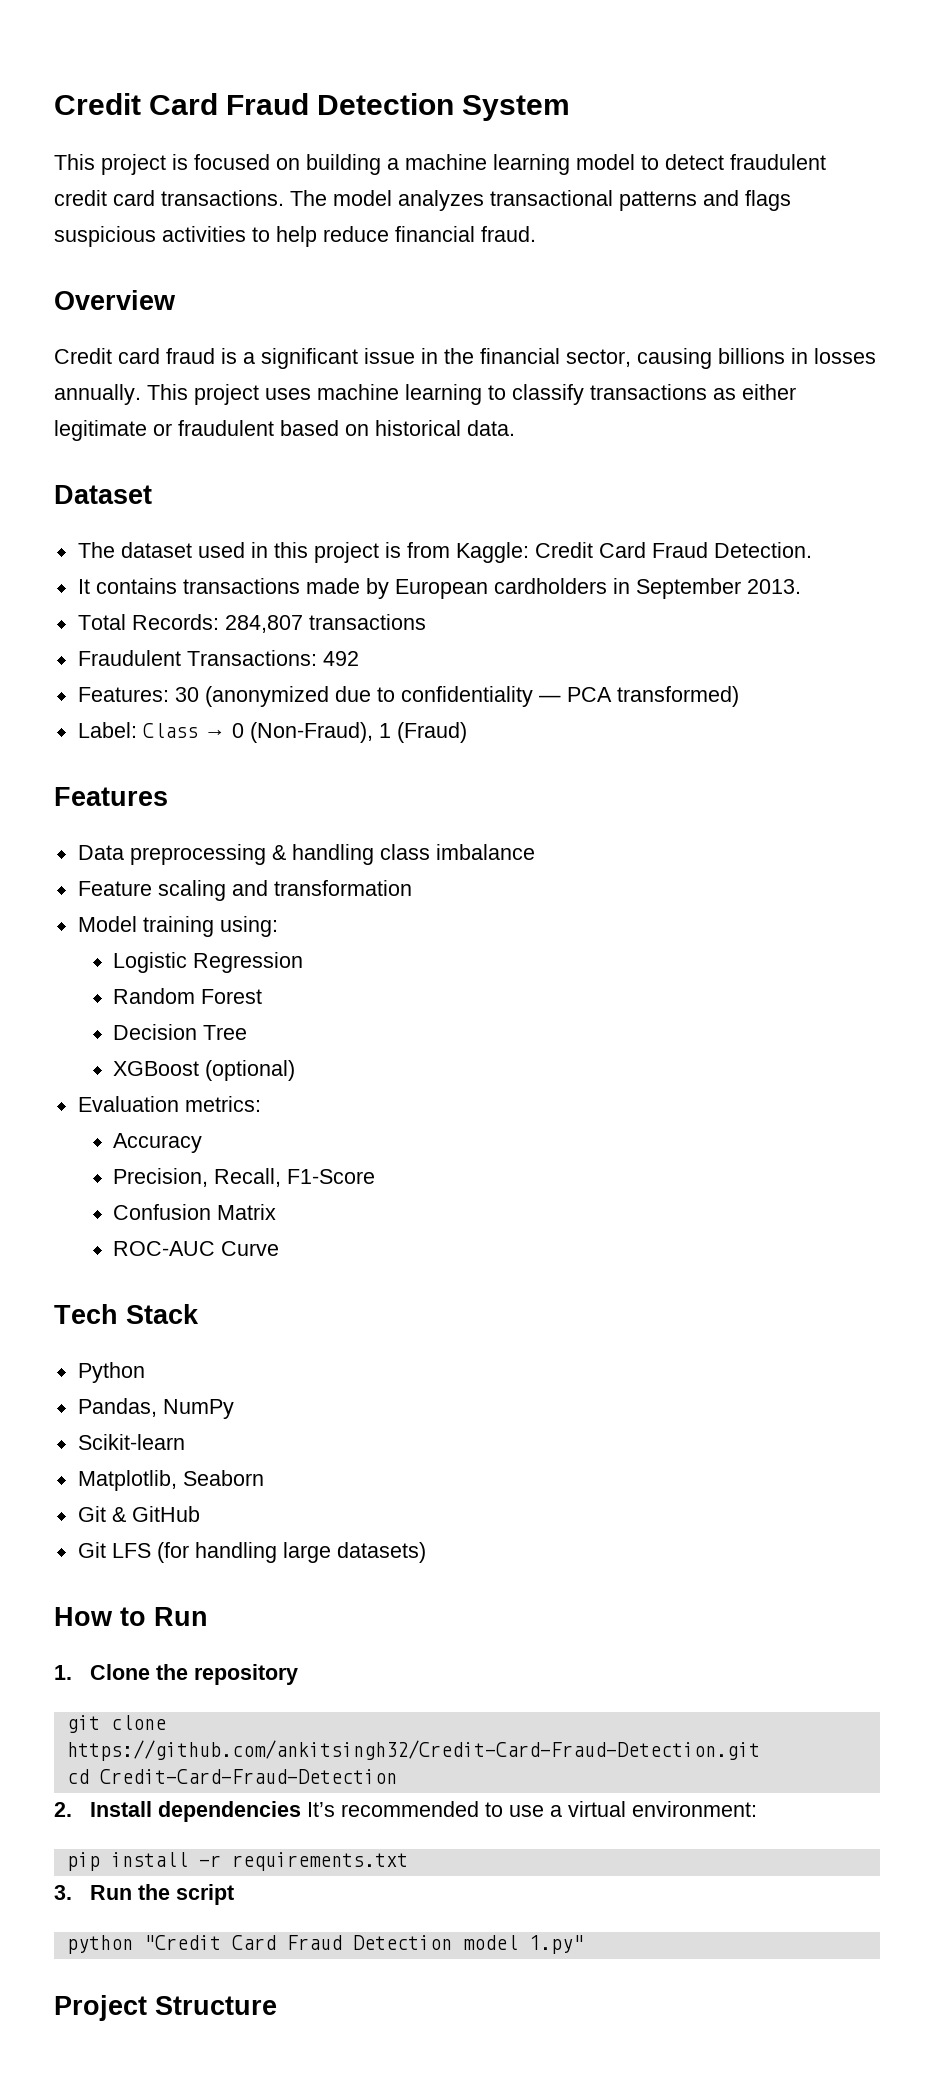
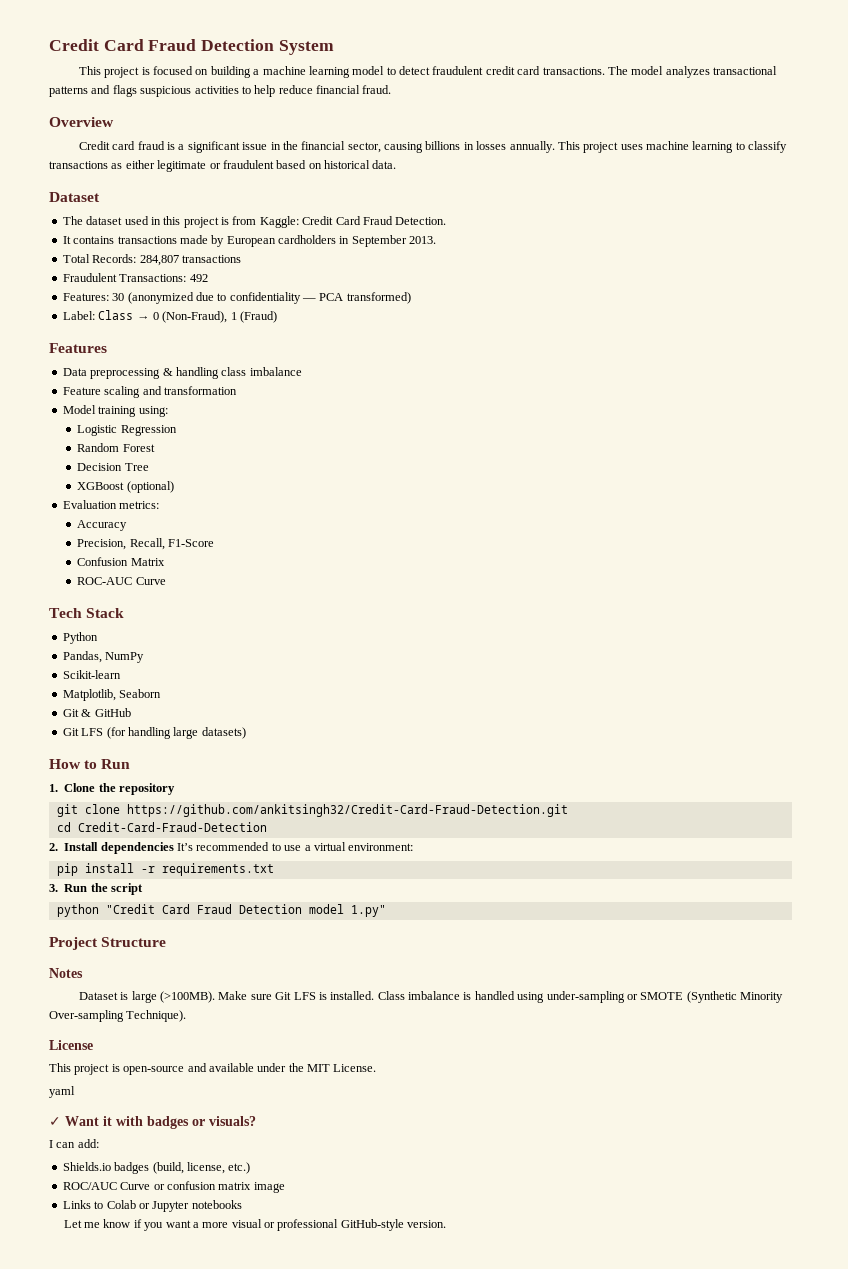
+ Notes
+ Dataset is large (>100MB). Make sure Git LFS is installed. Class imbalance is handled using under-sampling or SMOTE (Synthetic Minority Over-sampling Technique).
+ License
+ This project is open-source and available under the MIT License.
+ yaml
+ ✓ Want it with badges or visuals?
+ I can add:
+ Shields.io badges (build, license, etc.)
+ ROC/AUC Curve or confusion matrix image
+ Links to Colab or Jupyter notebooks
+ Let me know if you want a more visual or professional GitHub-style version.

